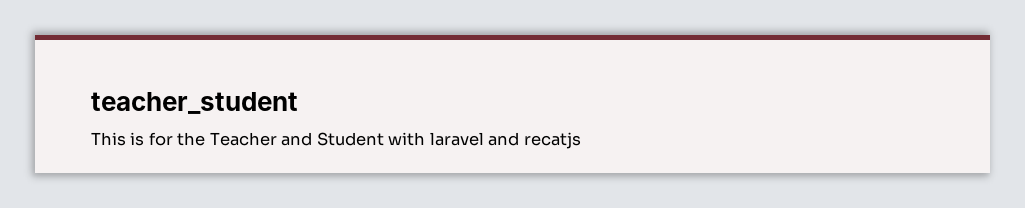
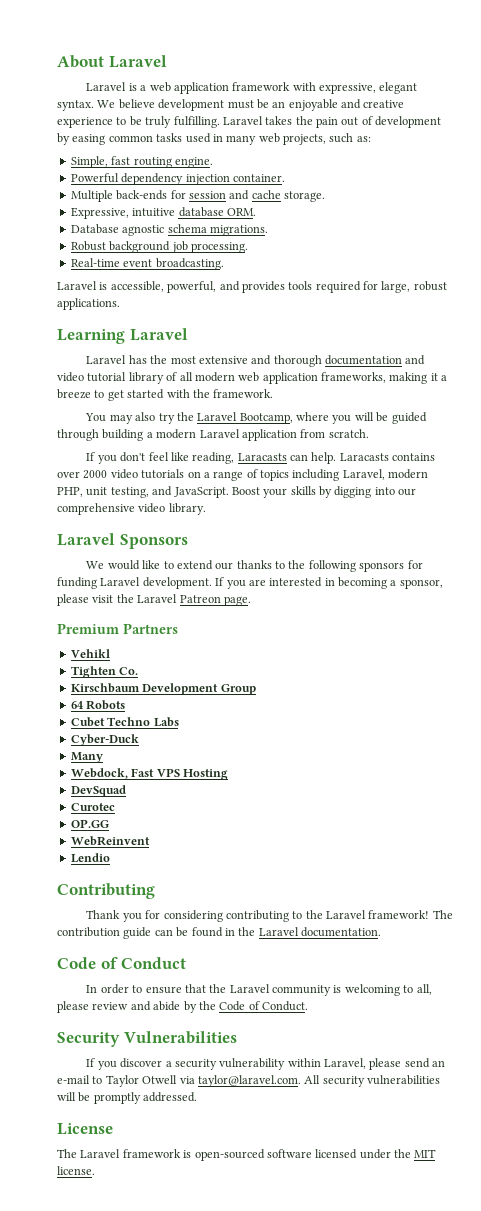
- teacher_student
- This is for the Teacher and Student with laravel and recatjs
+ About Laravel
+ Laravel is a web application framework with expressive, elegant syntax. We believe development must be an enjoyable and creative experience to be truly fulfilling. Laravel takes the pain out of development by easing common tasks used in many web projects, such as:
+ Simple, fast routing engine.
+ Powerful dependency injection container.
+ Multiple back-ends for session and cache storage.
+ Expressive, intuitive database ORM.
+ Database agnostic schema migrations.
+ Robust background job processing.
+ Real-time event broadcasting.
+ Laravel is accessible, powerful, and provides tools required for large, robust applications.
+ Learning Laravel
+ Laravel has the most extensive and thorough documentation and video tutorial library of all modern web application frameworks, making it a breeze to get started with the framework.
+ You may also try the Laravel Bootcamp, where you will be guided through building a modern Laravel application from scratch.
+ If you don't feel like reading, Laracasts can help. Laracasts contains over 2000 video tutorials on a range of topics including Laravel, modern PHP, unit testing, and JavaScript. Boost your skills by digging into our comprehensive video library.
+ Laravel Sponsors
+ We would like to extend our thanks to the following sponsors for funding Laravel development. If you are interested in becoming a sponsor, please visit the Laravel Patreon page.
+ Premium Partners
+ Vehikl
+ Tighten Co.
+ Kirschbaum Development Group
+ 64 Robots
+ Cubet Techno Labs
+ Cyber-Duck
+ Many
+ Webdock, Fast VPS Hosting
+ DevSquad
+ Curotec
+ OP.GG
+ WebReinvent
+ Lendio
+ Contributing
+ Thank you for considering contributing to the Laravel framework! The contribution guide can be found in the Laravel documentation.
+ Code of Conduct
+ In order to ensure that the Laravel community is welcoming to all, please review and abide by the Code of Conduct.
+ Security Vulnerabilities
+ If you discover a security vulnerability within Laravel, please send an e-mail to Taylor Otwell via taylor@laravel.com. All security vulnerabilities will be promptly addressed.
+ License
+ The Laravel framework is open-sourced software licensed under the MIT license.

